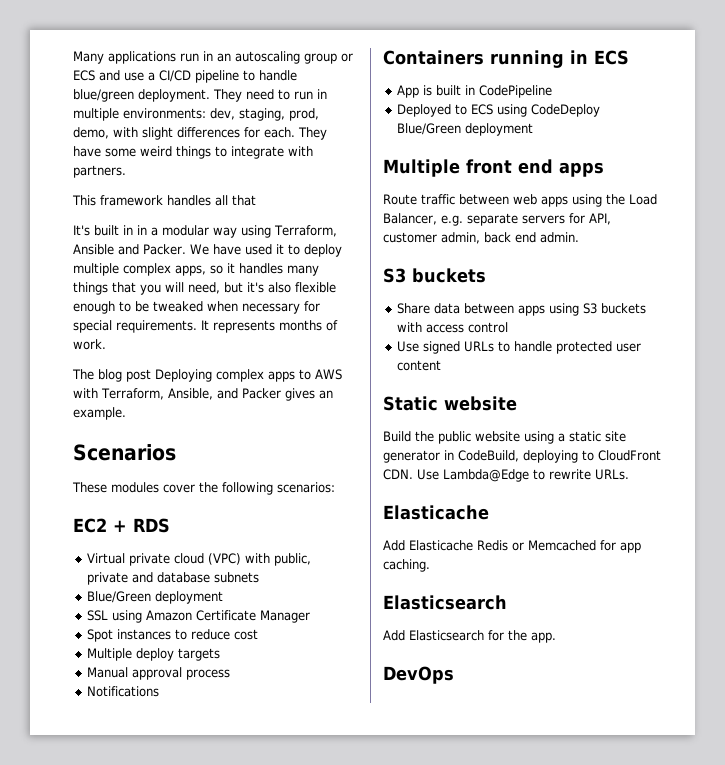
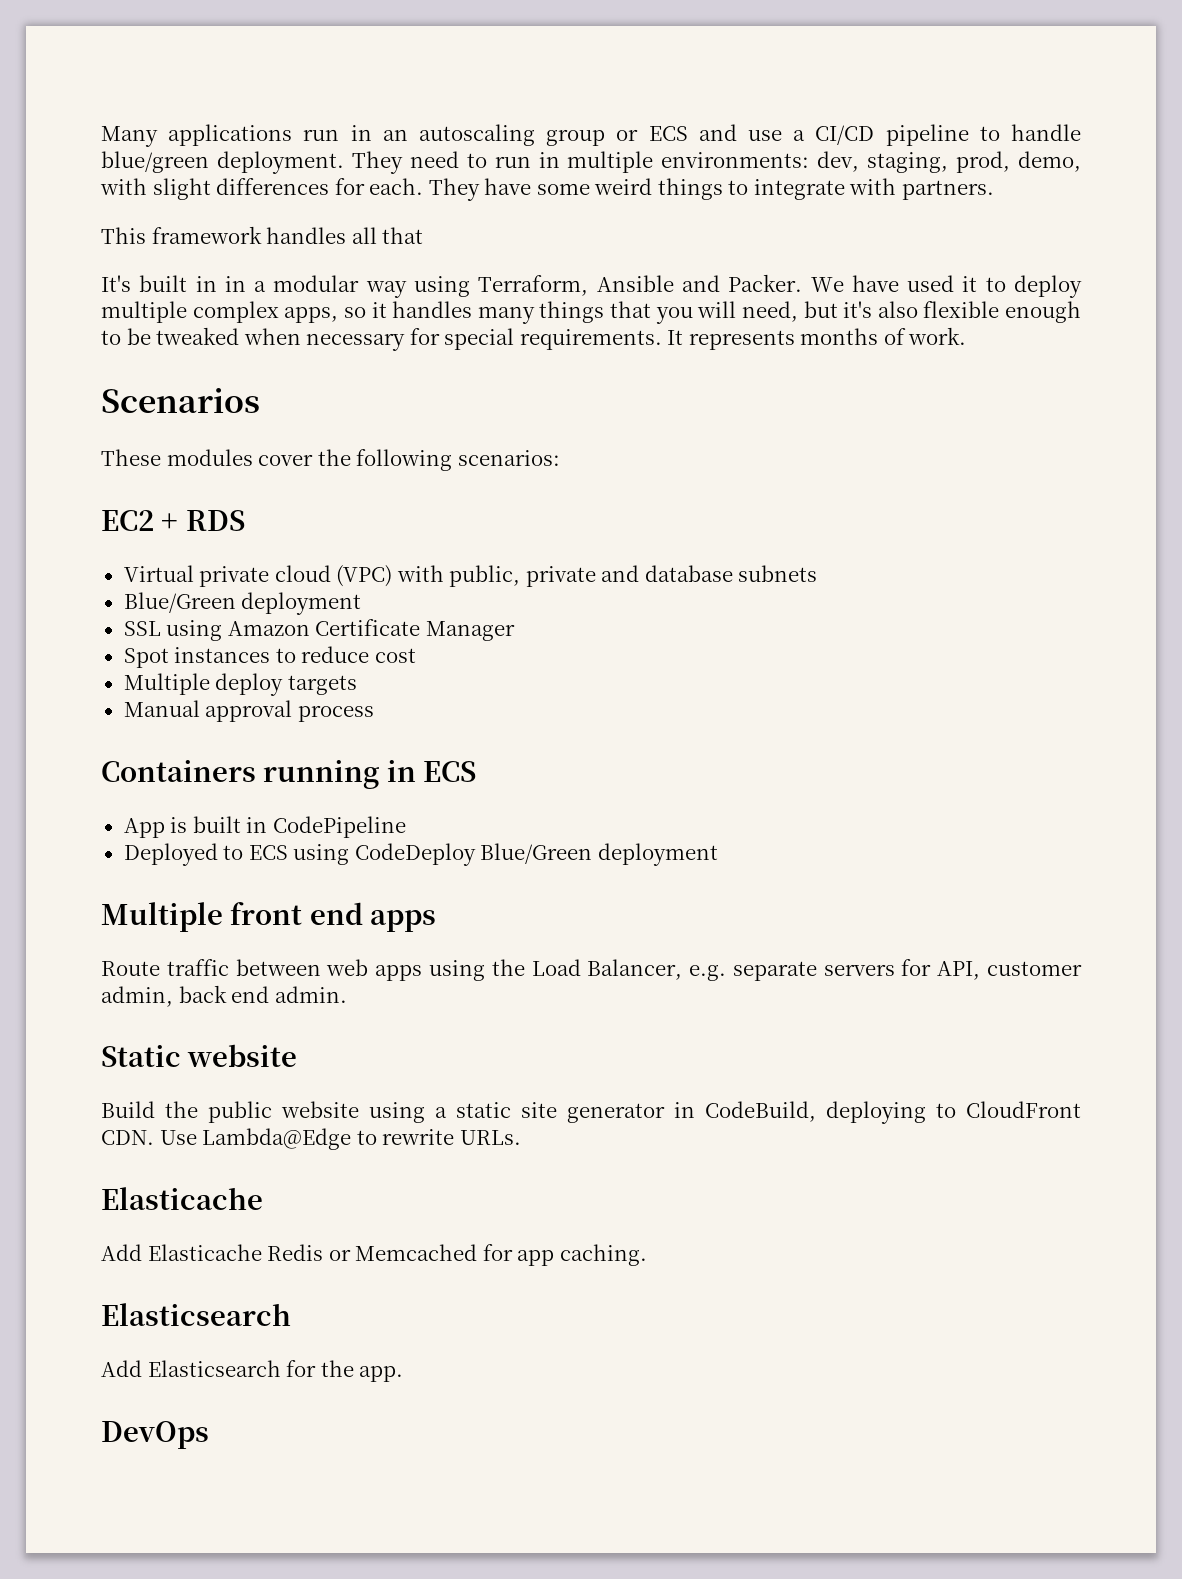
- The blog post Deploying complex apps to AWS with Terraform, Ansible, and Packer gives an example.
- Notifications
  Route traffic between web apps using the Load Balancer, e.g. separate servers for API, customer admin, back end admin.
- S3 buckets
- Share data between apps using S3 buckets with access control
- Use signed URLs to handle protected user content

